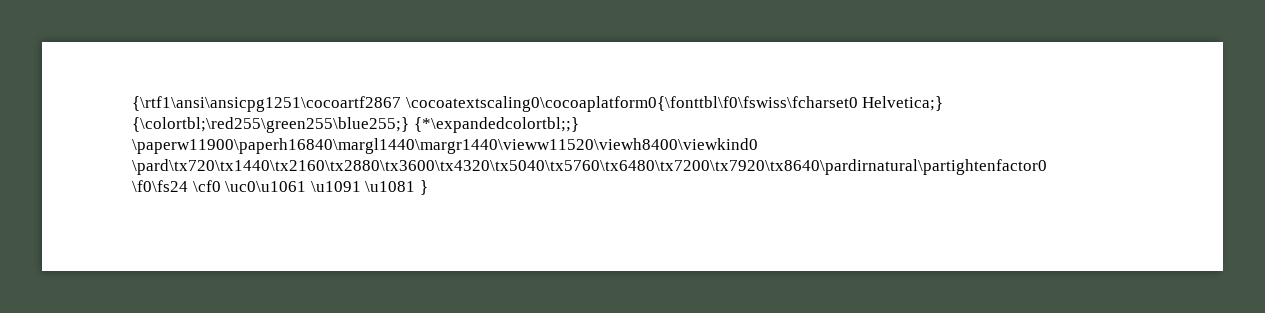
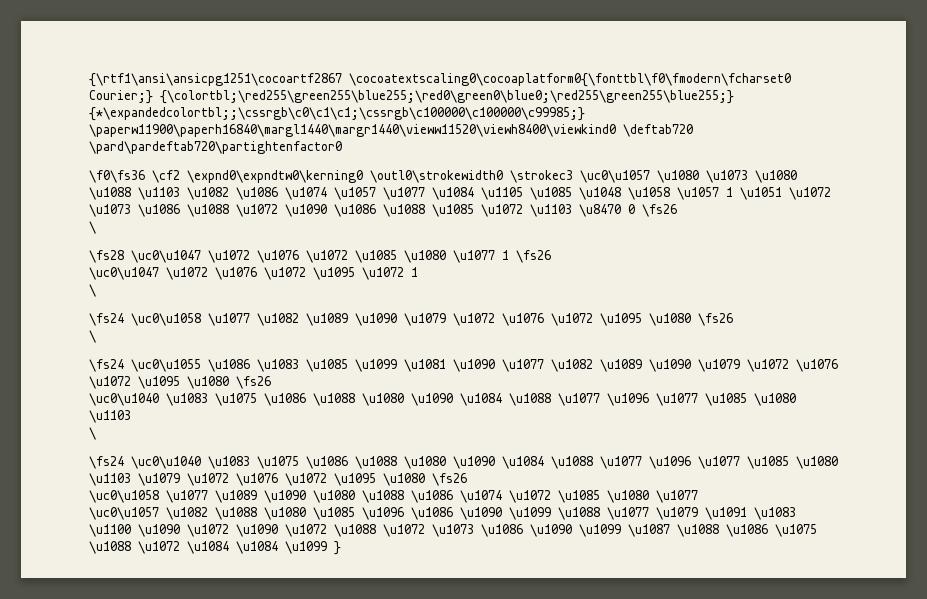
- {\rtf1\ansi\ansicpg1251\cocoartf2867 \cocoatextscaling0\cocoaplatform0{\fonttbl\f0\fswiss\fcharset0 Helvetica;} {\colortbl;\red255\green255\blue255;} {*\expandedcolortbl;;} \paperw11900\paperh16840\margl1440\margr1440\vieww11520\viewh8400\viewkind0 \pard\tx720\tx1440\tx2160\tx2880\tx3600\tx4320\tx5040\tx5760\tx6480\tx7200\tx7920\tx8640\pardirnatural\partightenfactor0
- \f0\fs24 \cf0 \uc0\u1061 \u1091 \u1081 }
+ {\rtf1\ansi\ansicpg1251\cocoartf2867 \cocoatextscaling0\cocoaplatform0{\fonttbl\f0\fmodern\fcharset0 Courier;} {\colortbl;\red255\green255\blue255;\red0\green0\blue0;\red255\green255\blue255;} {*\expandedcolortbl;;\cssrgb\c0\c1\c1;\cssrgb\c100000\c100000\c99985;} \paperw11900\paperh16840\margl1440\margr1440\vieww11520\viewh8400\viewkind0 \deftab720 \pard\pardeftab720\partightenfactor0
+ \f0\fs36 \cf2 \expnd0\expndtw0\kerning0 \outl0\strokewidth0 \strokec3 \uc0\u1057 \u1080 \u1073 \u1080 \u1088 \u1103 \u1082 \u1086 \u1074 \u1057 \u1077 \u1084 \u1105 \u1085 \u1048 \u1058 \u1057 1 \u1051 \u1072 \u1073 \u1086 \u1088 \u1072 \u1090 \u1086 \u1088 \u1085 \u1072 \u1103 \u8470 0 \fs26
+ \
+ \fs28 \uc0\u1047 \u1072 \u1076 \u1072 \u1085 \u1080 \u1077 1 \fs26
+ \uc0\u1047 \u1072 \u1076 \u1072 \u1095 \u1072 1
+ \
+ \fs24 \uc0\u1058 \u1077 \u1082 \u1089 \u1090 \u1079 \u1072 \u1076 \u1072 \u1095 \u1080 \fs26
+ \
+ \fs24 \uc0\u1055 \u1086 \u1083 \u1085 \u1099 \u1081 \u1090 \u1077 \u1082 \u1089 \u1090 \u1079 \u1072 \u1076 \u1072 \u1095 \u1080 \fs26
+ \uc0\u1040 \u1083 \u1075 \u1086 \u1088 \u1080 \u1090 \u1084 \u1088 \u1077 \u1096 \u1077 \u1085 \u1080 \u1103
+ \
+ \fs24 \uc0\u1040 \u1083 \u1075 \u1086 \u1088 \u1080 \u1090 \u1084 \u1088 \u1077 \u1096 \u1077 \u1085 \u1080 \u1103 \u1079 \u1072 \u1076 \u1072 \u1095 \u1080 \fs26
+ \uc0\u1058 \u1077 \u1089 \u1090 \u1080 \u1088 \u1086 \u1074 \u1072 \u1085 \u1080 \u1077
+ \uc0\u1057 \u1082 \u1088 \u1080 \u1085 \u1096 \u1086 \u1090 \u1099 \u1088 \u1077 \u1079 \u1091 \u1083 \u1100 \u1090 \u1072 \u1090 \u1072 \u1088 \u1072 \u1073 \u1086 \u1090 \u1099 \u1087 \u1088 \u1086 \u1075 \u1088 \u1072 \u1084 \u1084 \u1099 }

